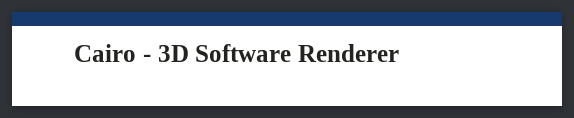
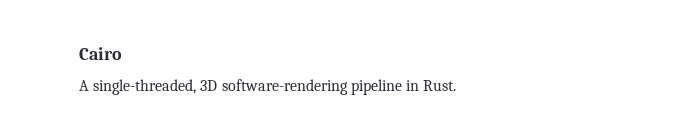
- Cairo - 3D Software Renderer
+ Cairo
+ A single-threaded, 3D software-rendering pipeline in Rust.

